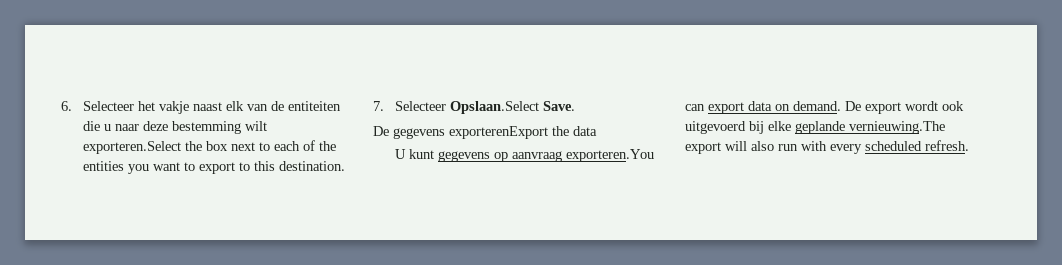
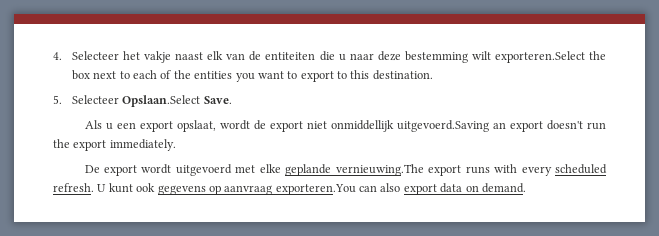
- 6. Selecteer het vakje naast elk van de entiteiten die u naar deze bestemming wilt exporteren.Select the box next to each of the entities you want to export to this destination.
+ 4. Selecteer het vakje naast elk van de entiteiten die u naar deze bestemming wilt exporteren.Select the box next to each of the entities you want to export to this destination.
- 7. Selecteer Opslaan.Select Save.
+ 5. Selecteer Opslaan.Select Save.
- De gegevens exporterenExport the data
- U kunt gegevens op aanvraag exporteren.You can export data on demand. De export wordt ook uitgevoerd bij elke geplande vernieuwing.The export will also run with every scheduled refresh.
+ Als u een export opslaat, wordt de export niet onmiddellijk uitgevoerd.Saving an export doesn't run the export immediately.
+ De export wordt uitgevoerd met elke geplande vernieuwing.The export runs with every scheduled refresh. U kunt ook gegevens op aanvraag exporteren.You can also export data on demand.

